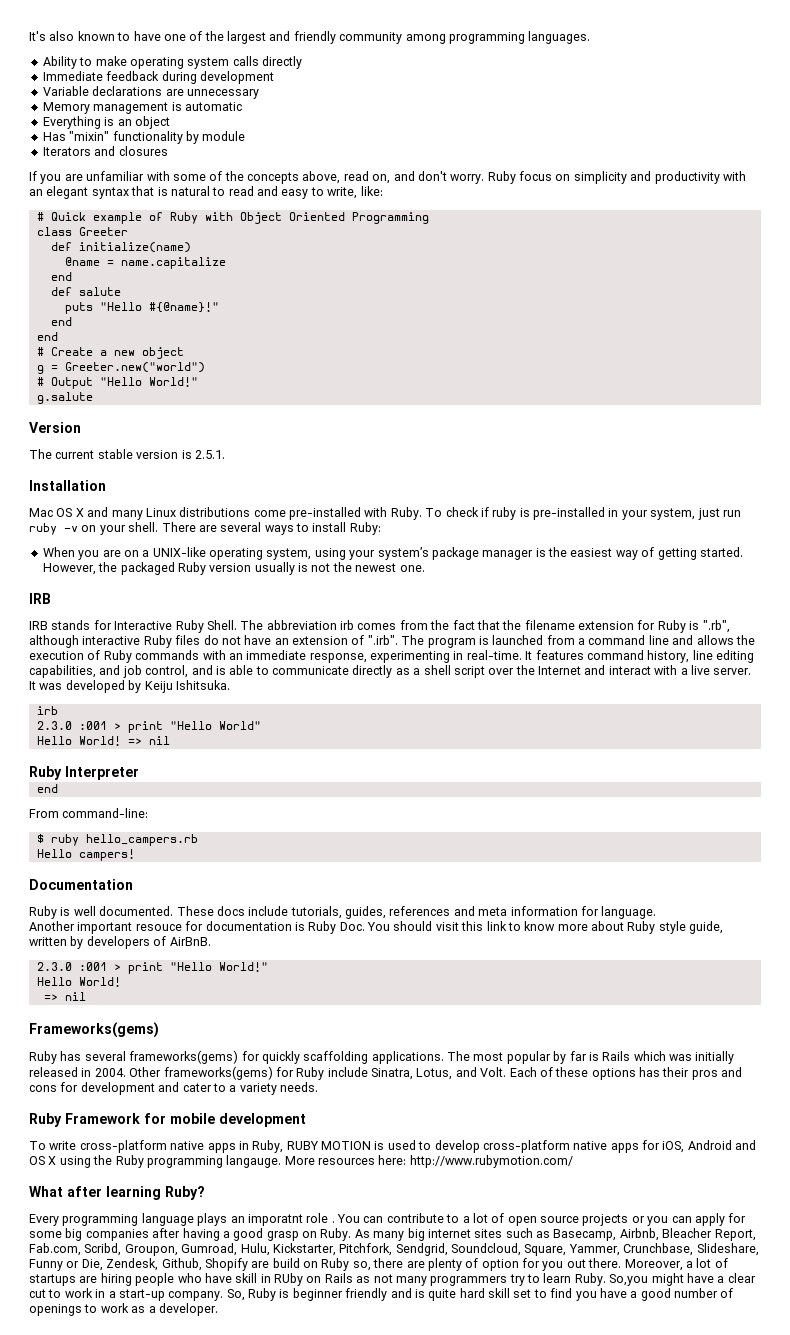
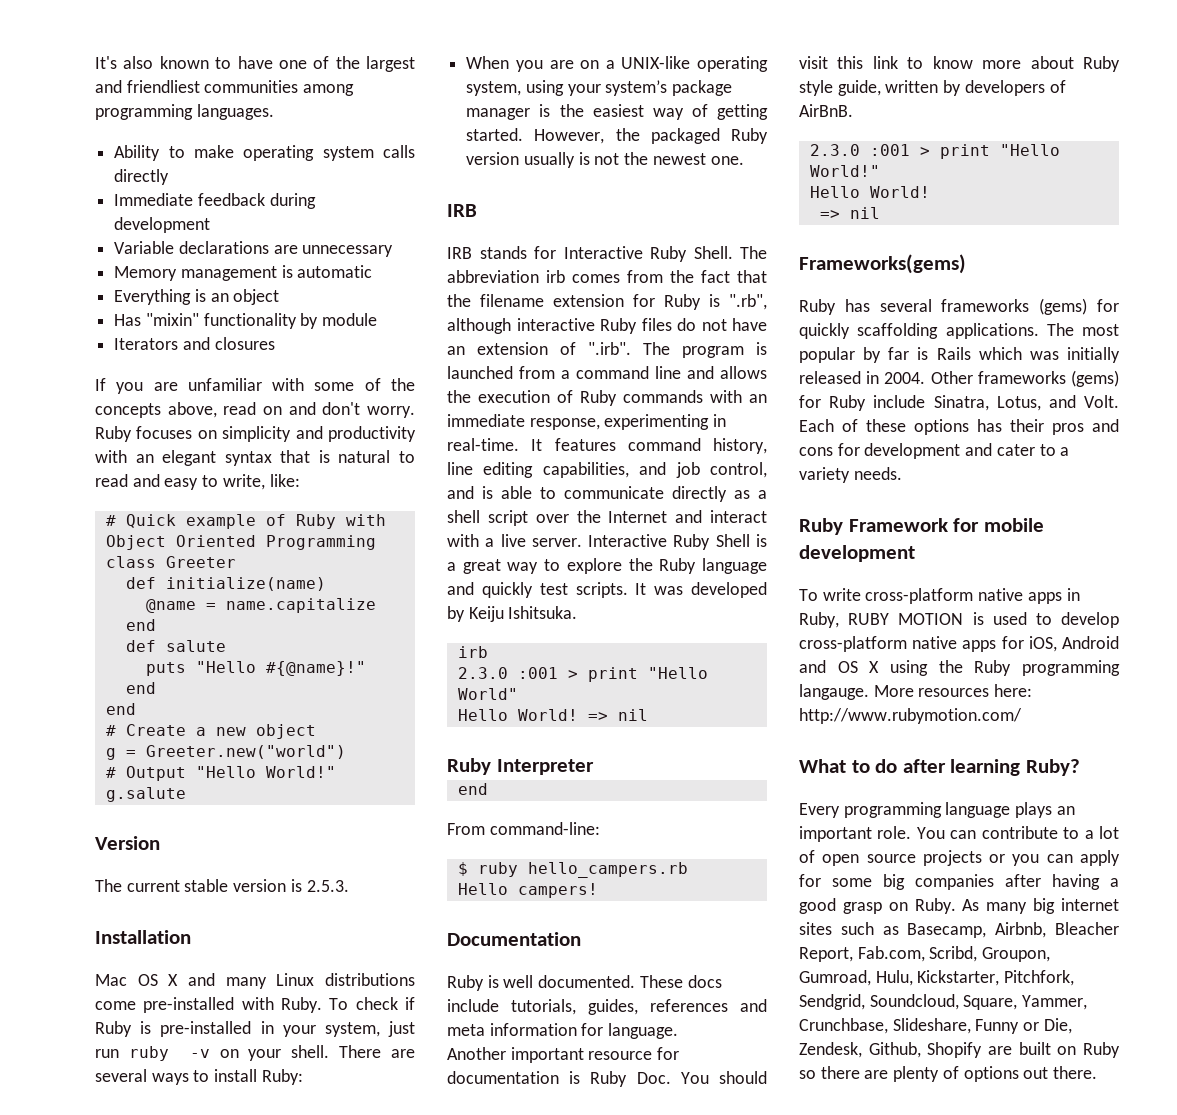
- It's also known to have one of the largest and friendly community among programming languages.
+ It's also known to have one of the largest and friendliest communities among programming languages.
- If you are unfamiliar with some of the concepts above, read on, and don't worry.
+ If you are unfamiliar with some of the concepts above, read on and don't worry.
- Ruby focus on simplicity and productivity with an elegant syntax that is natural to read and easy to write, like:
+ Ruby focuses on simplicity and productivity with an elegant syntax that is natural to read and easy to write, like:
- The current stable version is 2.5.1.
+ The current stable version is 2.5.3.
- To check if ruby is pre-installed in your system, just run ruby -v on your shell.
+ To check if Ruby is pre-installed in your system, just run ruby -v on your shell.
+ Interactive Ruby Shell is a great way to explore the Ruby language and quickly test scripts.
- Another important resouce for documentation is Ruby Doc. You should visit this link to know more about Ruby style guide, written by developers of AirBnB.
+ Another important resource for documentation is Ruby Doc. You should visit this link to know more about Ruby style guide, written by developers of AirBnB.
- Ruby has several frameworks(gems) for quickly scaffolding applications.
+ Ruby has several frameworks (gems) for quickly scaffolding applications.
- Other frameworks(gems) for Ruby include Sinatra, Lotus, and Volt.
+ Other frameworks (gems) for Ruby include Sinatra, Lotus, and Volt.
- What after learning Ruby?
+ What to do after learning Ruby?
- Every programming language plays an imporatnt role .
+ Every programming language plays an important role.
- As many big internet sites such as Basecamp, Airbnb, Bleacher Report, Fab.com, Scribd, Groupon, Gumroad, Hulu, Kickstarter, Pitchfork, Sendgrid, Soundcloud, Square, Yammer, Crunchbase, Slideshare, Funny or Die, Zendesk, Github, Shopify are build on Ruby so, there are plenty of option for you out there. Moreover, a lot of startups are hiring people who have skill in RUby on Rails as not many programmers try to learn Ruby. So,you might have a clear cut to work in a start-up company. So, Ruby is beginner friendly and is quite hard skill set to find you have a good number of openings to work as a developer.
+ As many big internet sites such as Basecamp, Airbnb, Bleacher Report, Fab.com, Scribd, Groupon, Gumroad, Hulu, Kickstarter, Pitchfork, Sendgrid, Soundcloud, Square, Yammer, Crunchbase, Slideshare, Funny or Die, Zendesk, Github, Shopify are built on Ruby so there are plenty of options out there.

